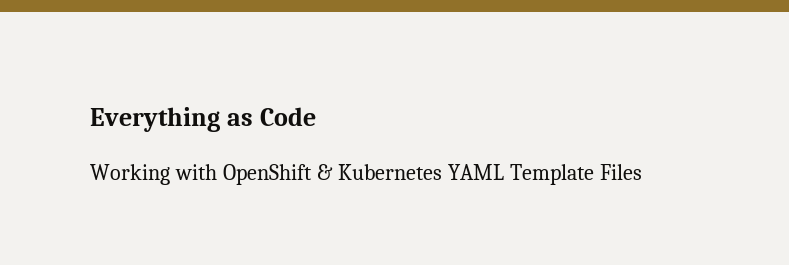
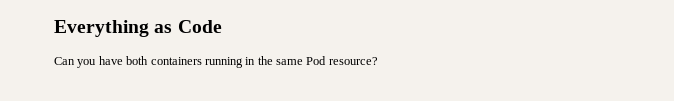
- Working with OpenShift & Kubernetes YAML Template Files
+ Can you have both containers running in the same Pod resource?

